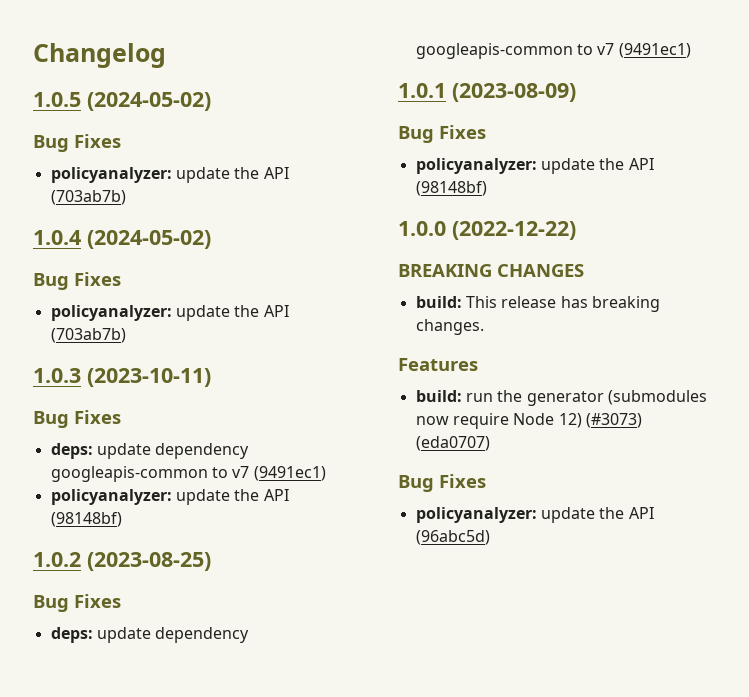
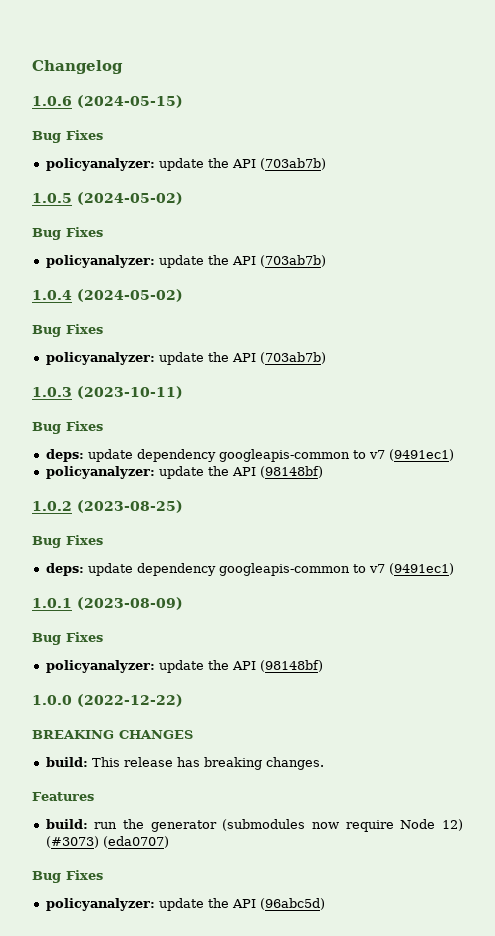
+ 1.0.6 (2024-05-15)
+ Bug Fixes
+ policyanalyzer: update the API (703ab7b)

